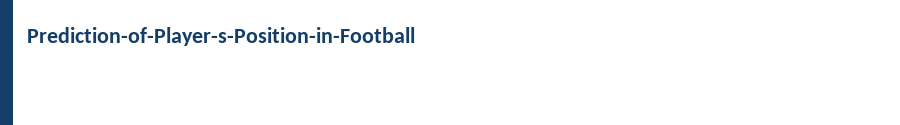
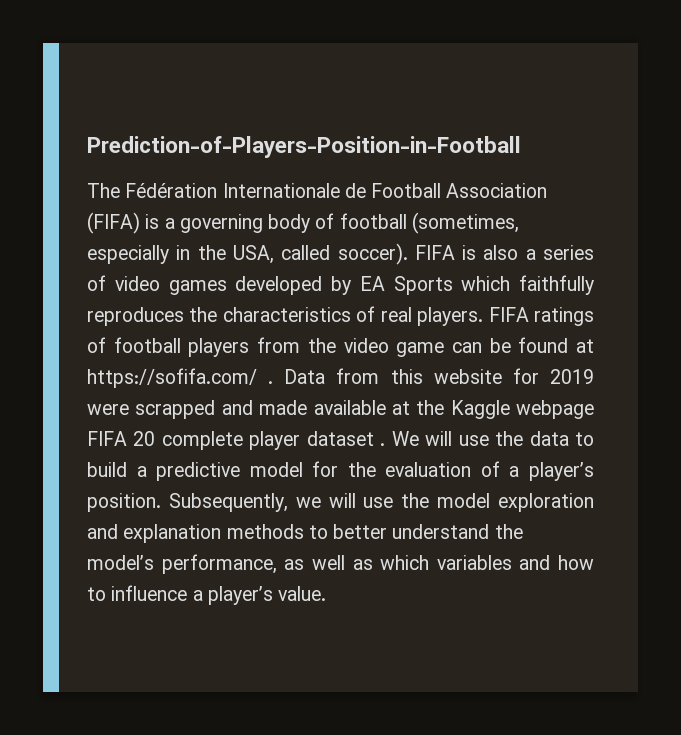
- Prediction-of-Player-s-Position-in-Football
+ Prediction-of-Players-Position-in-Football
+ The Fédération Internationale de Football Association (FIFA) is a governing body of football (sometimes, especially in the USA, called soccer). FIFA is also a series of video games developed by EA Sports which faithfully reproduces the characteristics of real players. FIFA ratings of football players from the video game can be found at https://sofifa.com/ . Data from this website for 2019 were scrapped and made available at the Kaggle webpage FIFA 20 complete player dataset . We will use the data to build a predictive model for the evaluation of a player’s position. Subsequently, we will use the model exploration and explanation methods to better understand the model’s performance, as well as which variables and how to influence a player’s value.

